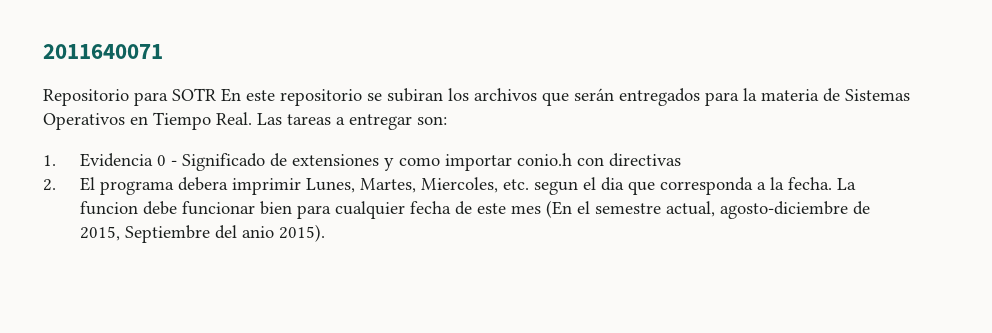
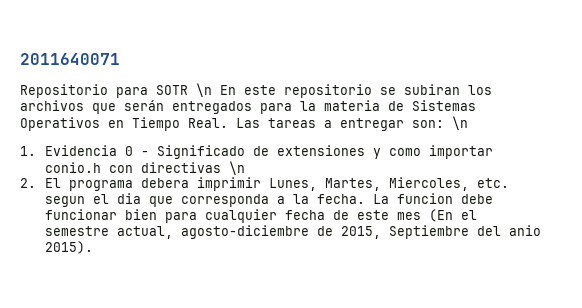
- Repositorio para SOTR En este repositorio se subiran los archivos que serán entregados para la materia de Sistemas Operativos en Tiempo Real.
+ Repositorio para SOTR \n En este repositorio se subiran los archivos que serán entregados para la materia de Sistemas Operativos en Tiempo Real.
- Las tareas a entregar son:
+ Las tareas a entregar son: \n
- 1. Evidencia 0 - Significado de extensiones y como importar conio.h con directivas
+ 1. Evidencia 0 - Significado de extensiones y como importar conio.h con directivas \n

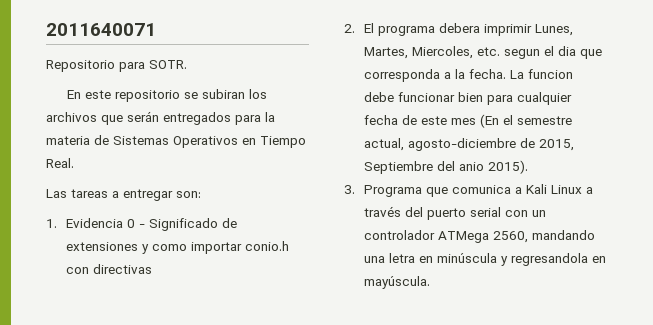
- Repositorio para SOTR \n En este repositorio se subiran los archivos que serán entregados para la materia de Sistemas Operativos en Tiempo Real. Las tareas a entregar son: \n
+ Repositorio para SOTR.
+ En este repositorio se subiran los archivos que serán entregados para la materia de Sistemas Operativos en Tiempo Real.
+ Las tareas a entregar son:
- 1. Evidencia 0 - Significado de extensiones y como importar conio.h con directivas \n
+ 1. Evidencia 0 - Significado de extensiones y como importar conio.h con directivas
+ 3. Programa que comunica a Kali Linux a través del puerto serial con un controlador ATMega 2560, mandando una letra en minúscula y regresandola en mayúscula.

